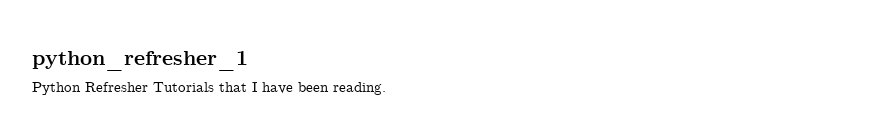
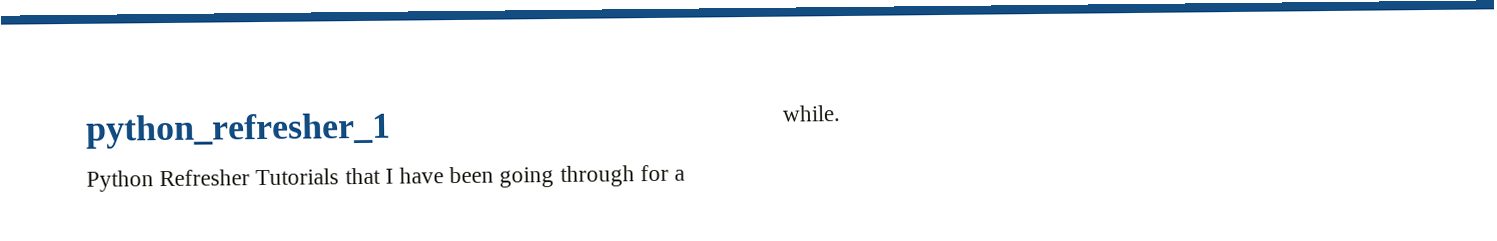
- Python Refresher Tutorials that I have been reading.
+ Python Refresher Tutorials that I have been going through for a while.

